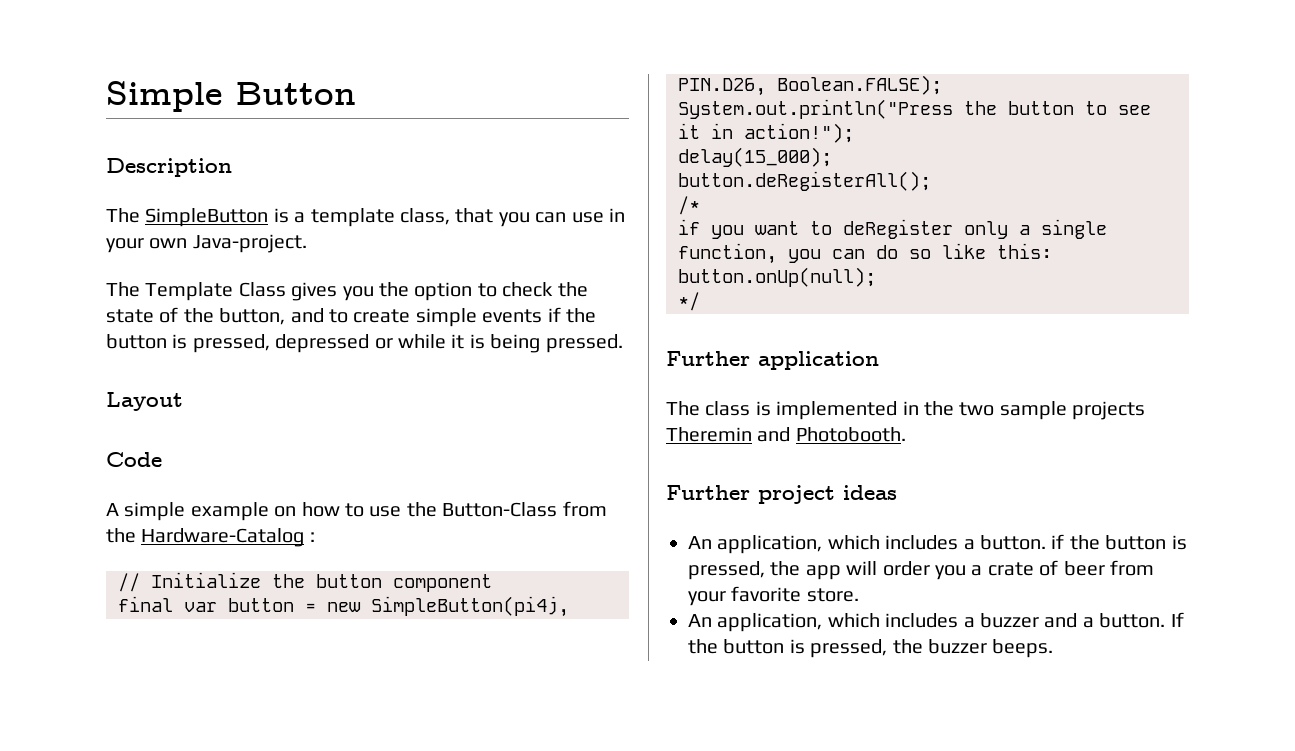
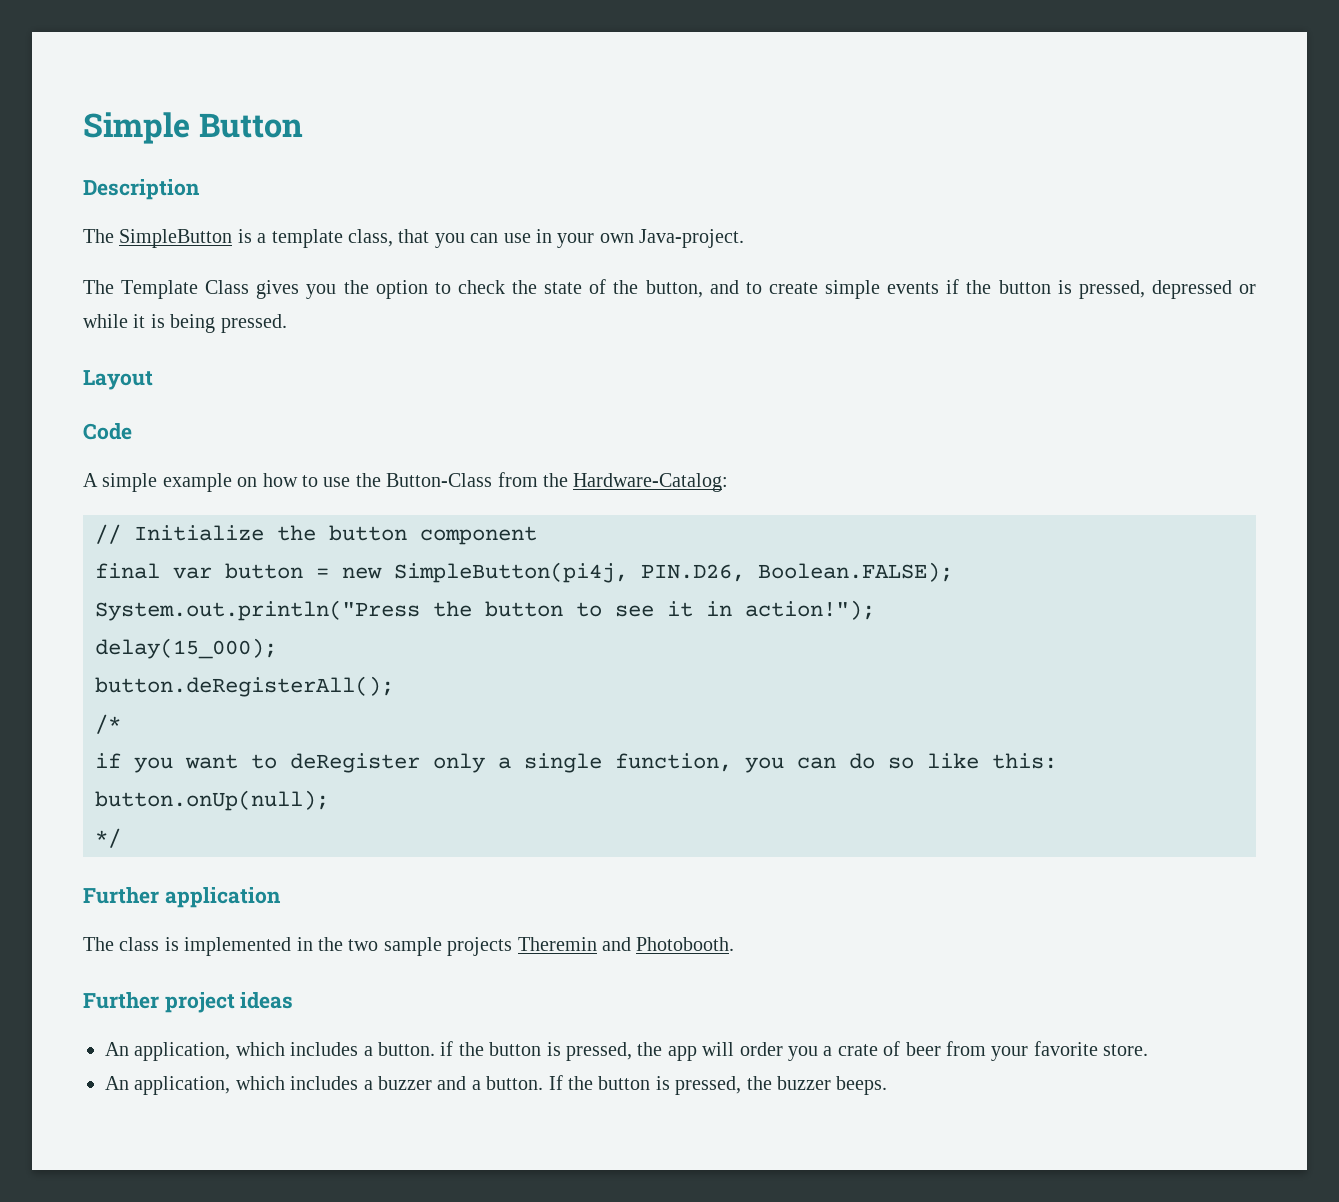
- A simple example on how to use the Button-Class from the Hardware-Catalog :
+ A simple example on how to use the Button-Class from the Hardware-Catalog:

